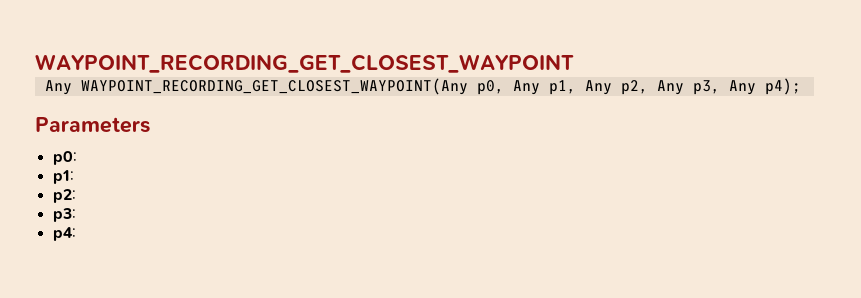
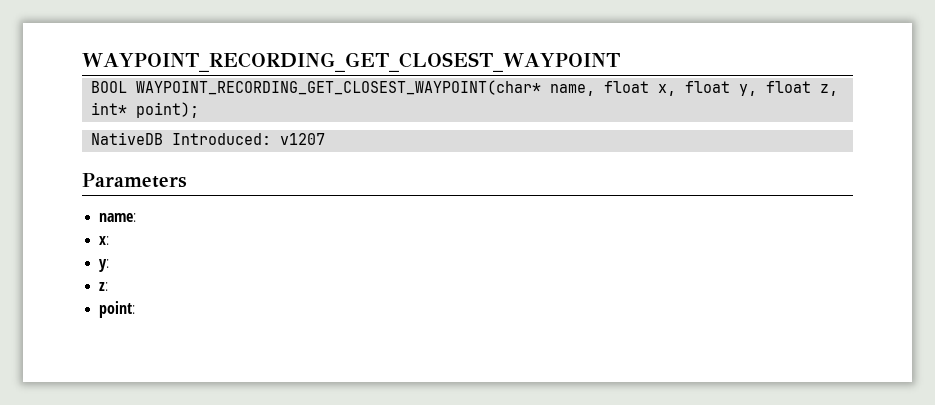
- Any WAYPOINT_RECORDING_GET_CLOSEST_WAYPOINT(Any p0, Any p1, Any p2, Any p3, Any p4);
+ BOOL WAYPOINT_RECORDING_GET_CLOSEST_WAYPOINT(char* name, float x, float y, float z, int* point);
+ NativeDB Introduced: v1207
  Parameters
- p0:
- p1:
- p2:
- p3:
- p4:
+ name:
+ x:
+ y:
+ z:
+ point:

